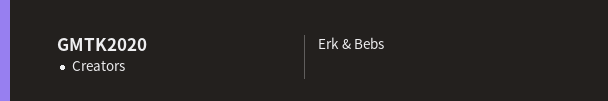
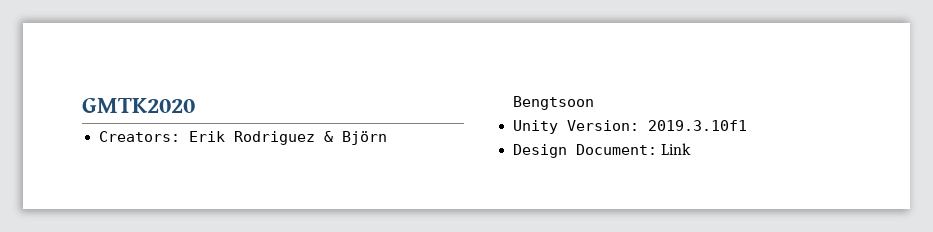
- Creators
- Erk & Bebs
+ Creators: Erik Rodriguez & Björn Bengtsoon
+ Unity Version: 2019.3.10f1
+ Design Document: Link

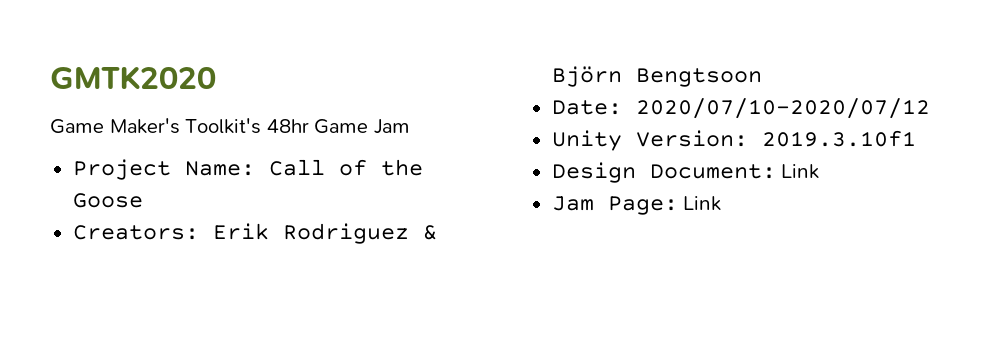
+ Game Maker's Toolkit's 48hr Game Jam
+ Project Name: Call of the Goose
+ Date: 2020/07/10-2020/07/12
+ Jam Page: Link

